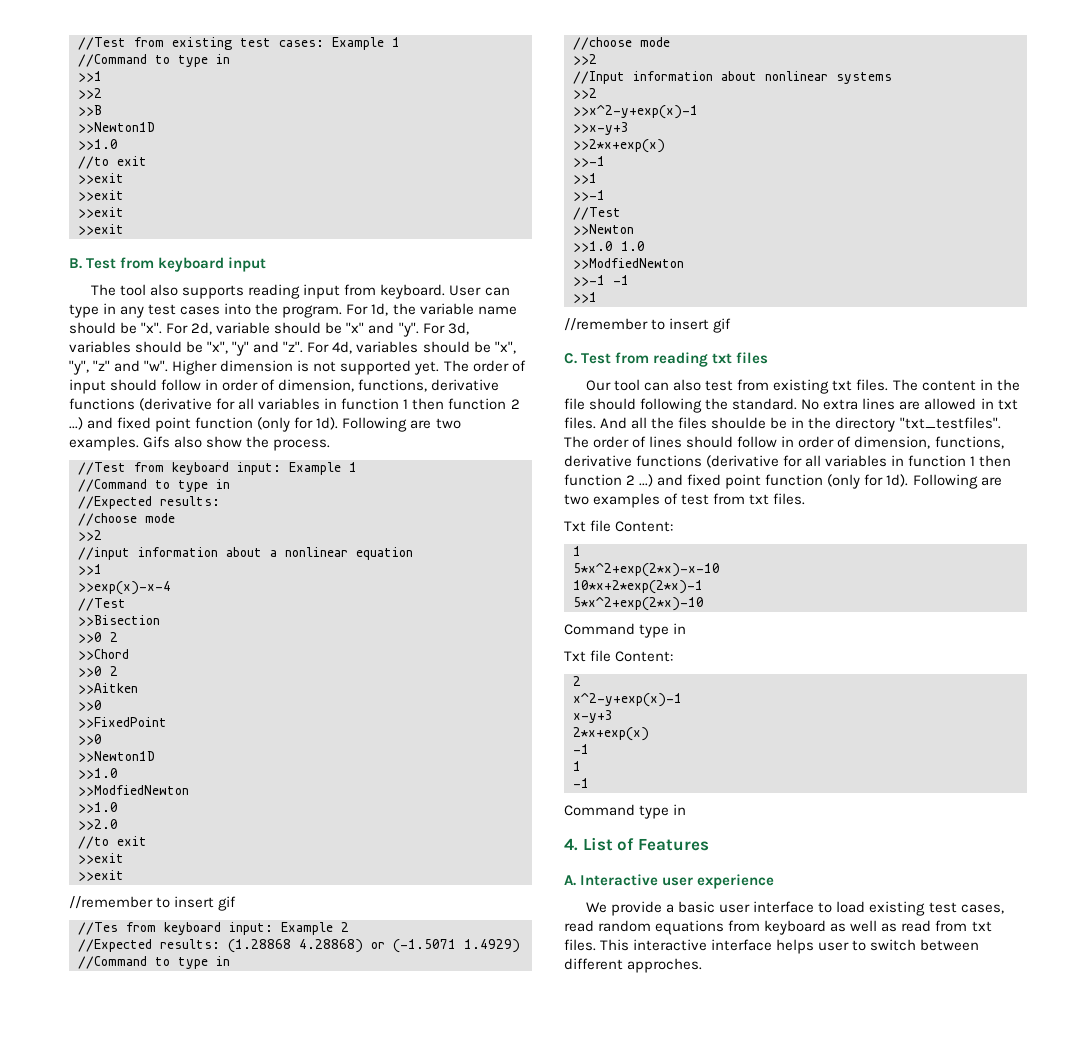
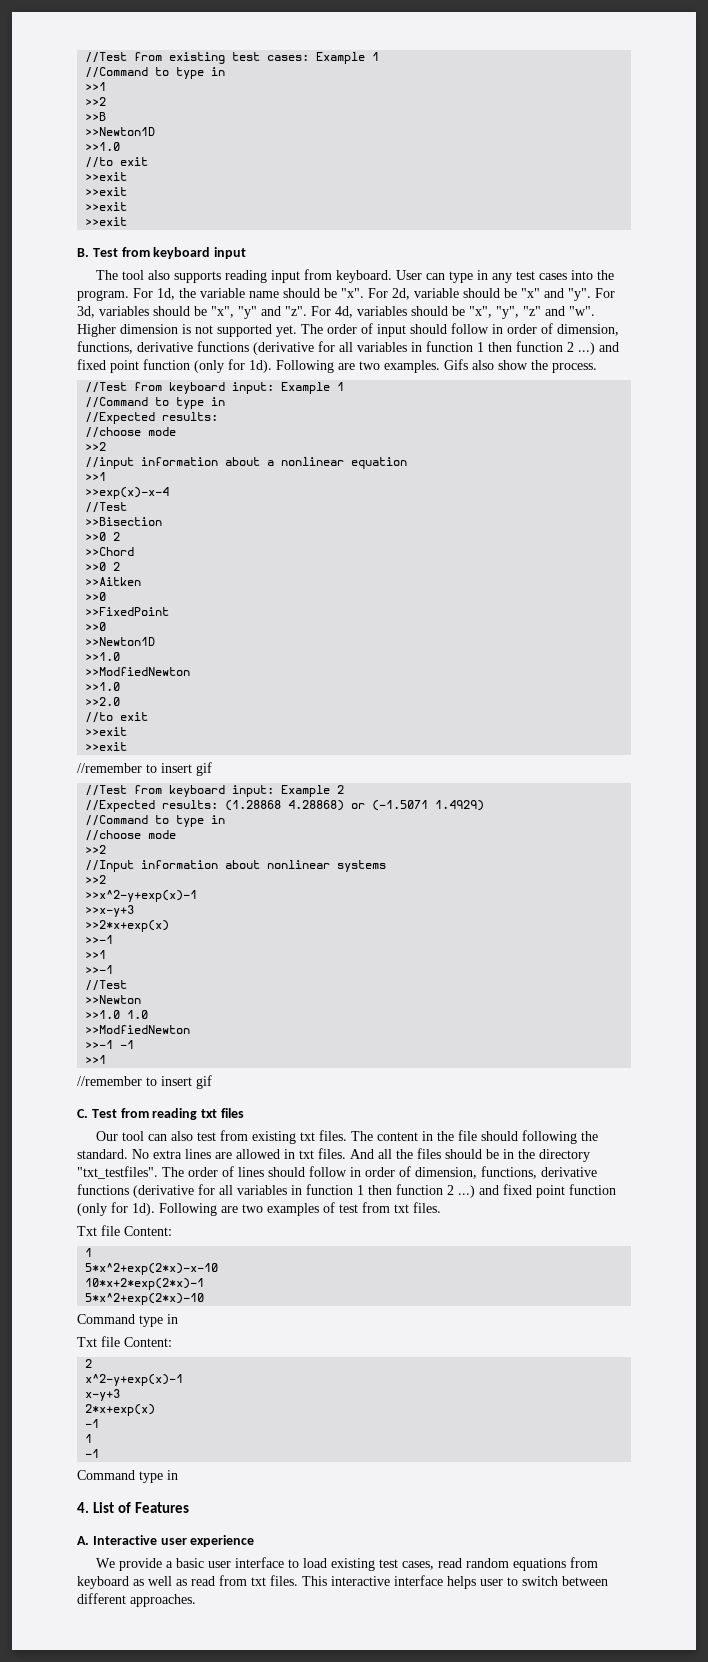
- //Tes from keyboard input: Example 2
+ //Test from keyboard input: Example 2
- And all the files shoulde be in the directory "txt_testfiles".
+ And all the files should be in the directory "txt_testfiles".
- This interactive interface helps user to switch between different approches.
+ This interactive interface helps user to switch between different approaches.

